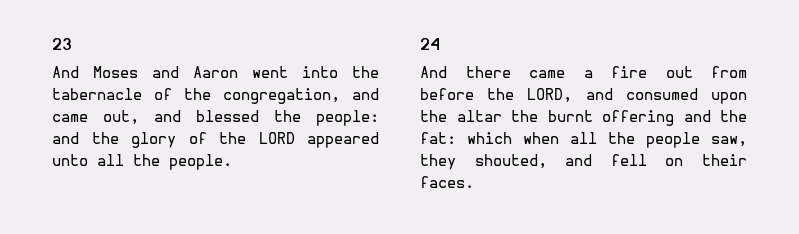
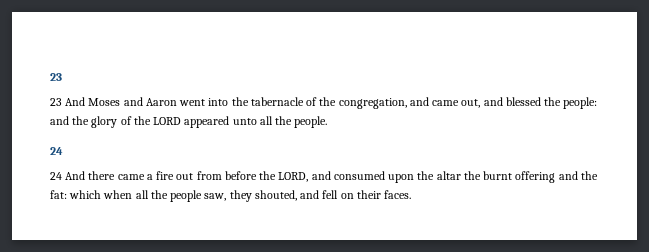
- And Moses and Aaron went into the tabernacle of the congregation, and came out, and blessed the people: and the glory of the LORD appeared unto all the people.
+ 23 And Moses and Aaron went into the tabernacle of the congregation, and came out, and blessed the people: and the glory of the LORD appeared unto all the people.
- And there came a fire out from before the LORD, and consumed upon the altar the burnt offering and the fat: which when all the people saw, they shouted, and fell on their faces.
+ 24 And there came a fire out from before the LORD, and consumed upon the altar the burnt offering and the fat: which when all the people saw, they shouted, and fell on their faces.

